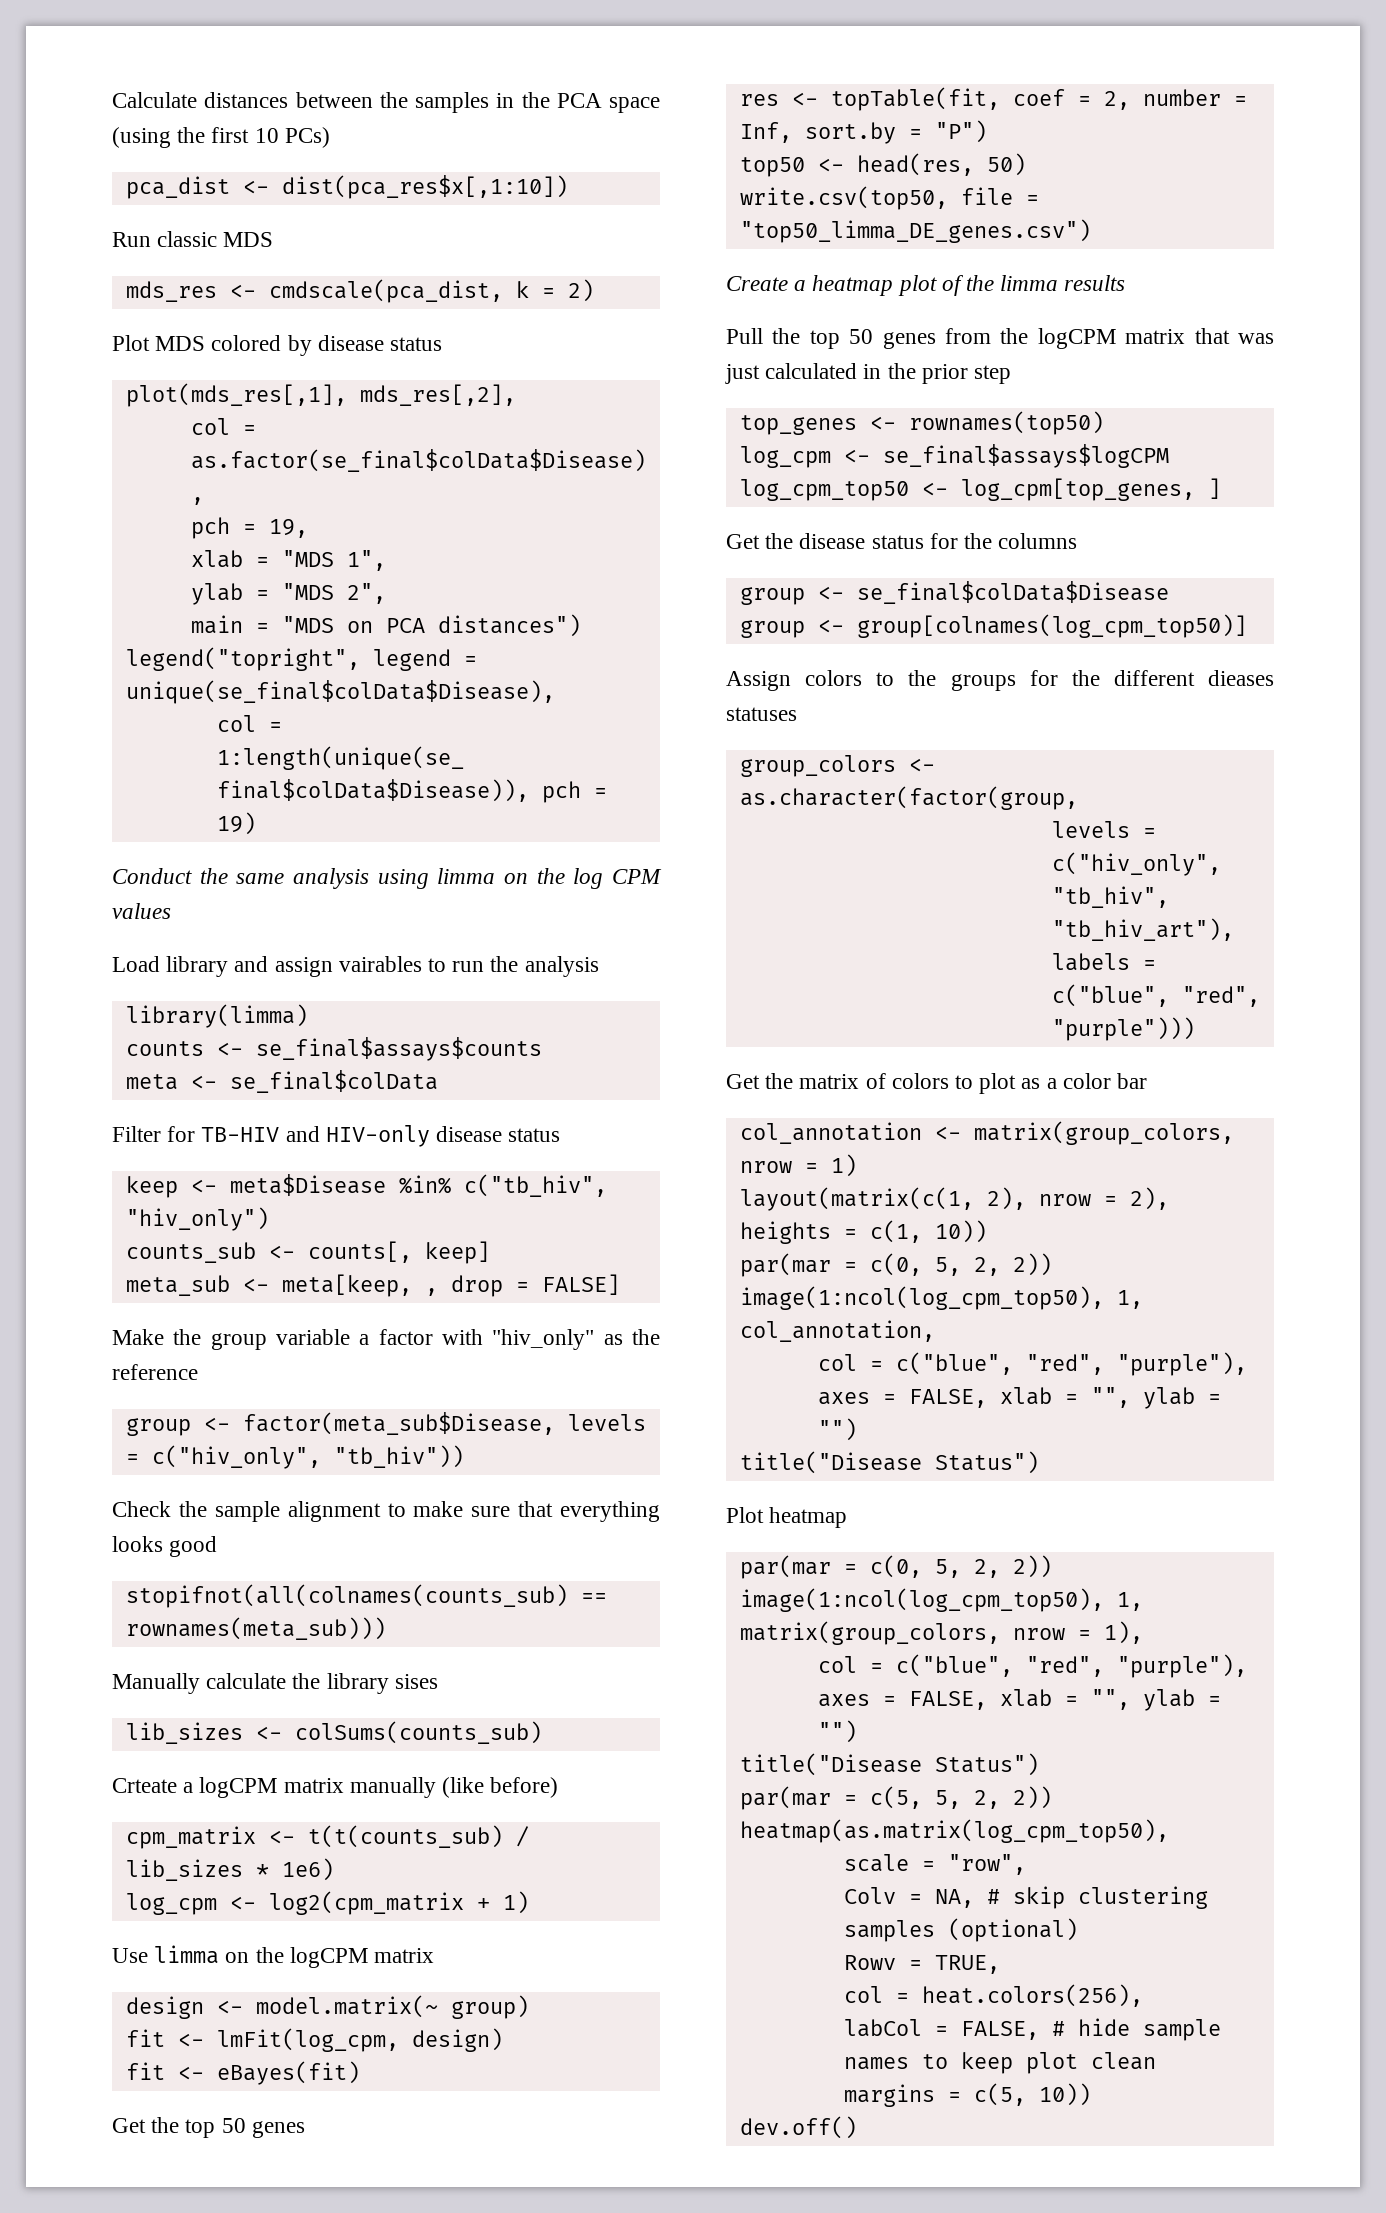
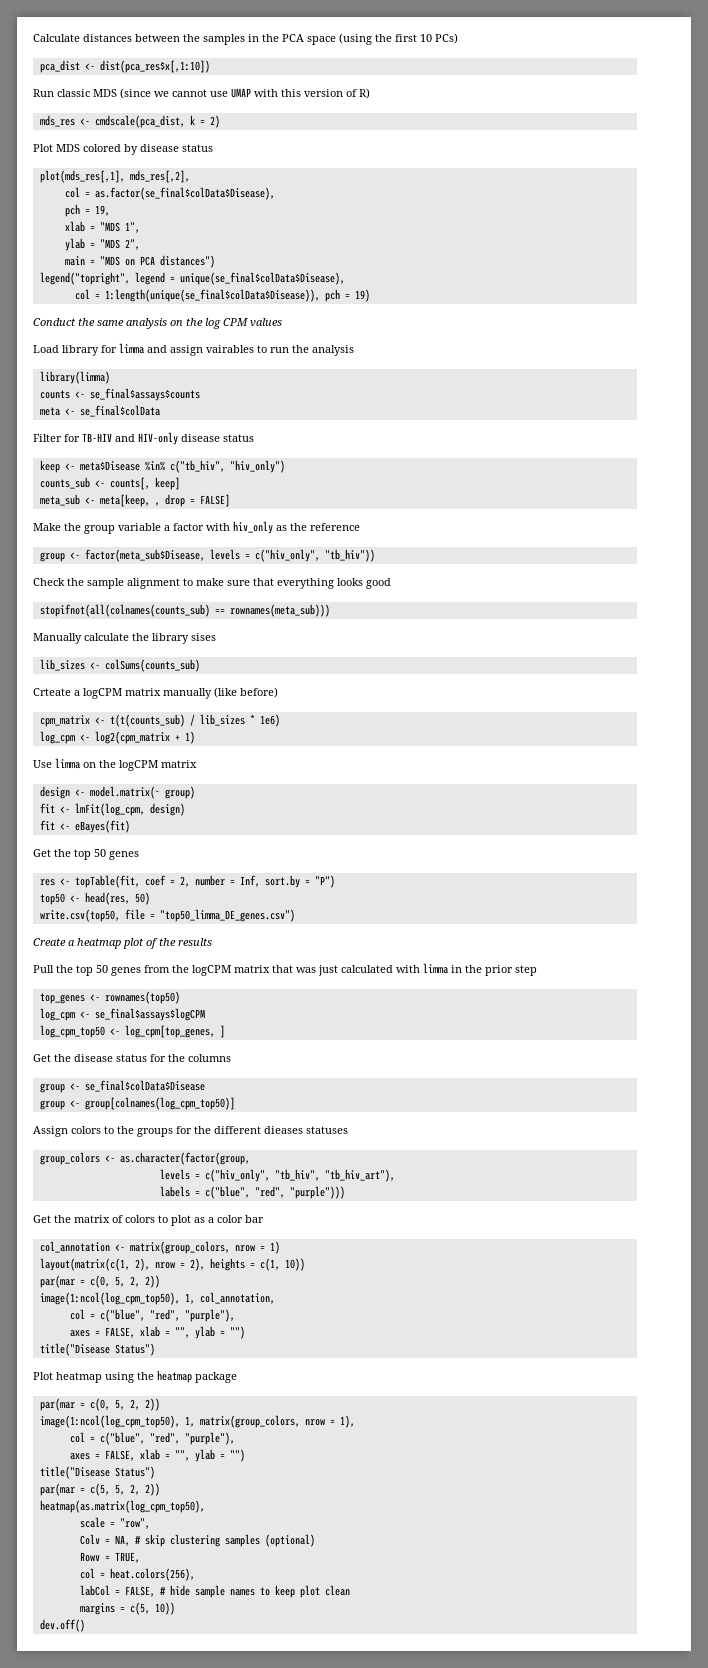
- Run classic MDS
+ Run classic MDS (since we cannot use UMAP with this version of R)
- Conduct the same analysis using limma on the log CPM values
+ Conduct the same analysis on the log CPM values
- Load library and assign vairables to run the analysis
+ Load library for limma and assign vairables to run the analysis
- Make the group variable a factor with "hiv_only" as the reference
+ Make the group variable a factor with hiv_only as the reference
- Create a heatmap plot of the limma results
+ Create a heatmap plot of the results
- Pull the top 50 genes from the logCPM matrix that was just calculated in the prior step
+ Pull the top 50 genes from the logCPM matrix that was just calculated with limma in the prior step
- Plot heatmap
+ Plot heatmap using the heatmap package

